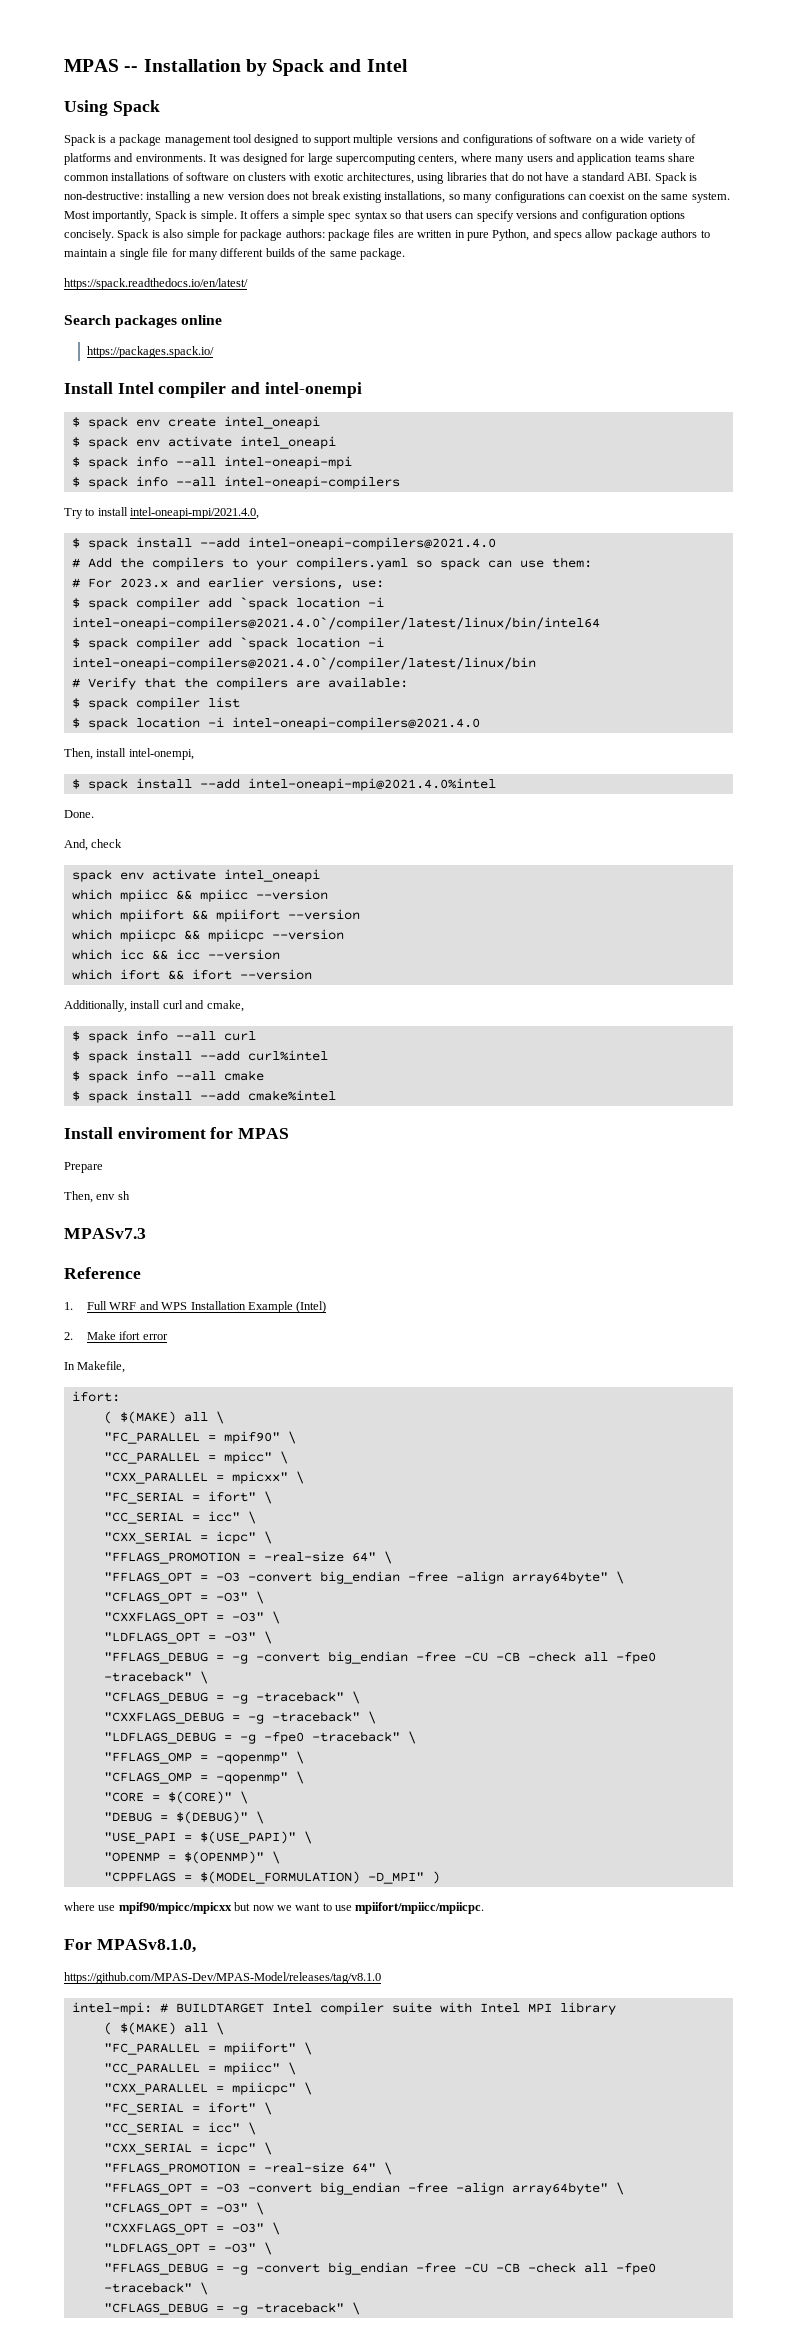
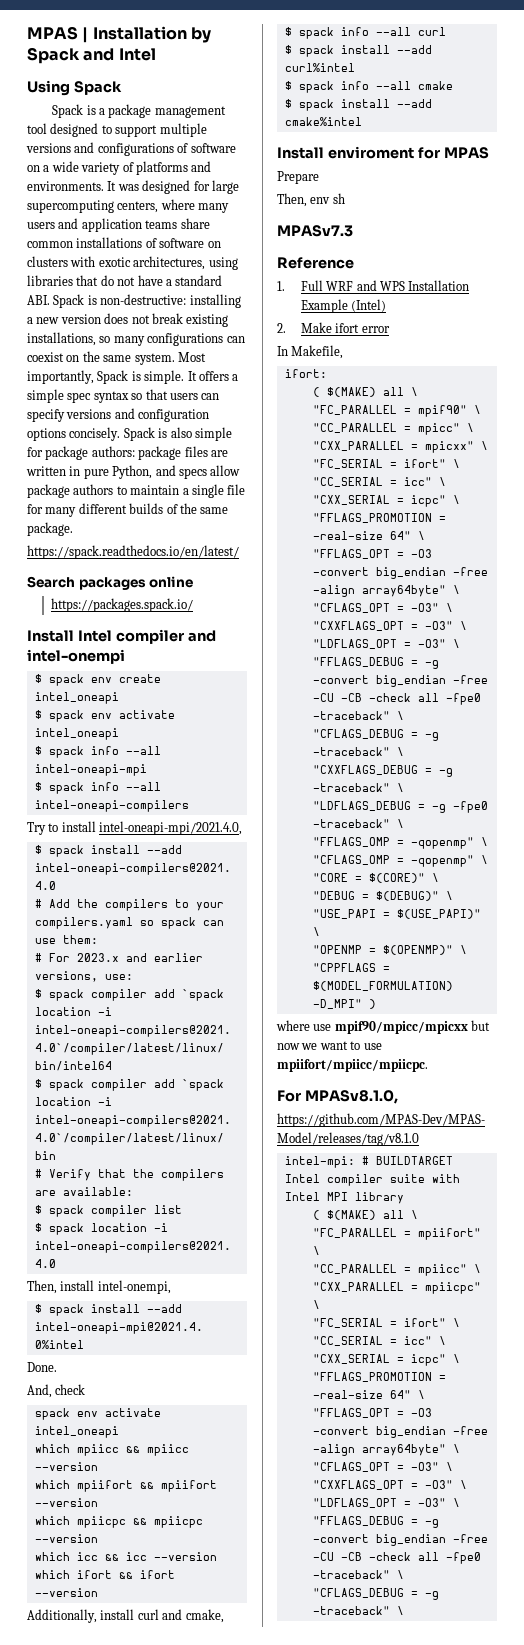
- MPAS -- Installation by Spack and Intel
+ MPAS | Installation by Spack and Intel

